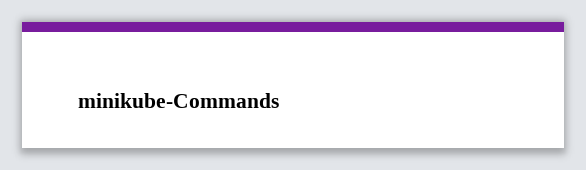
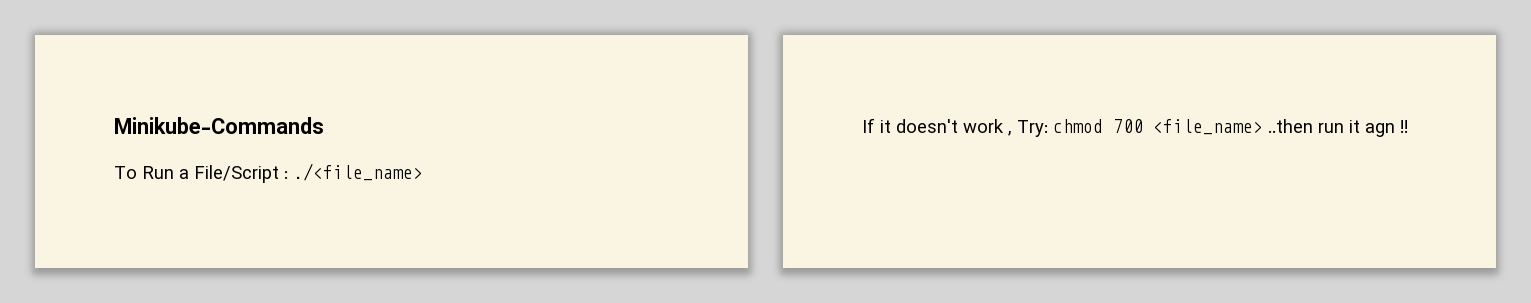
- minikube-Commands
+ Minikube-Commands
+ To Run a File/Script : ./<file_name>
+ If it doesn't work , Try: chmod 700 <file_name> ..then run it agn !!

